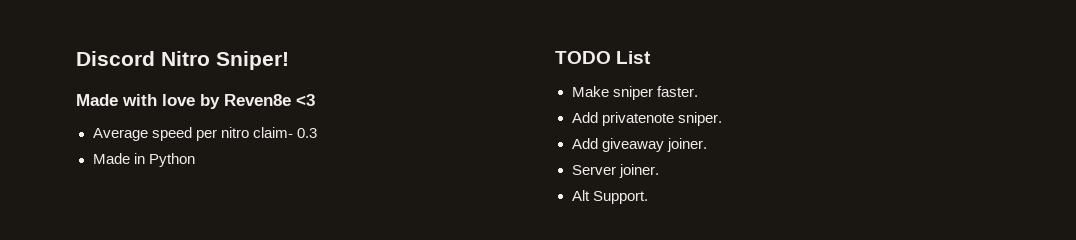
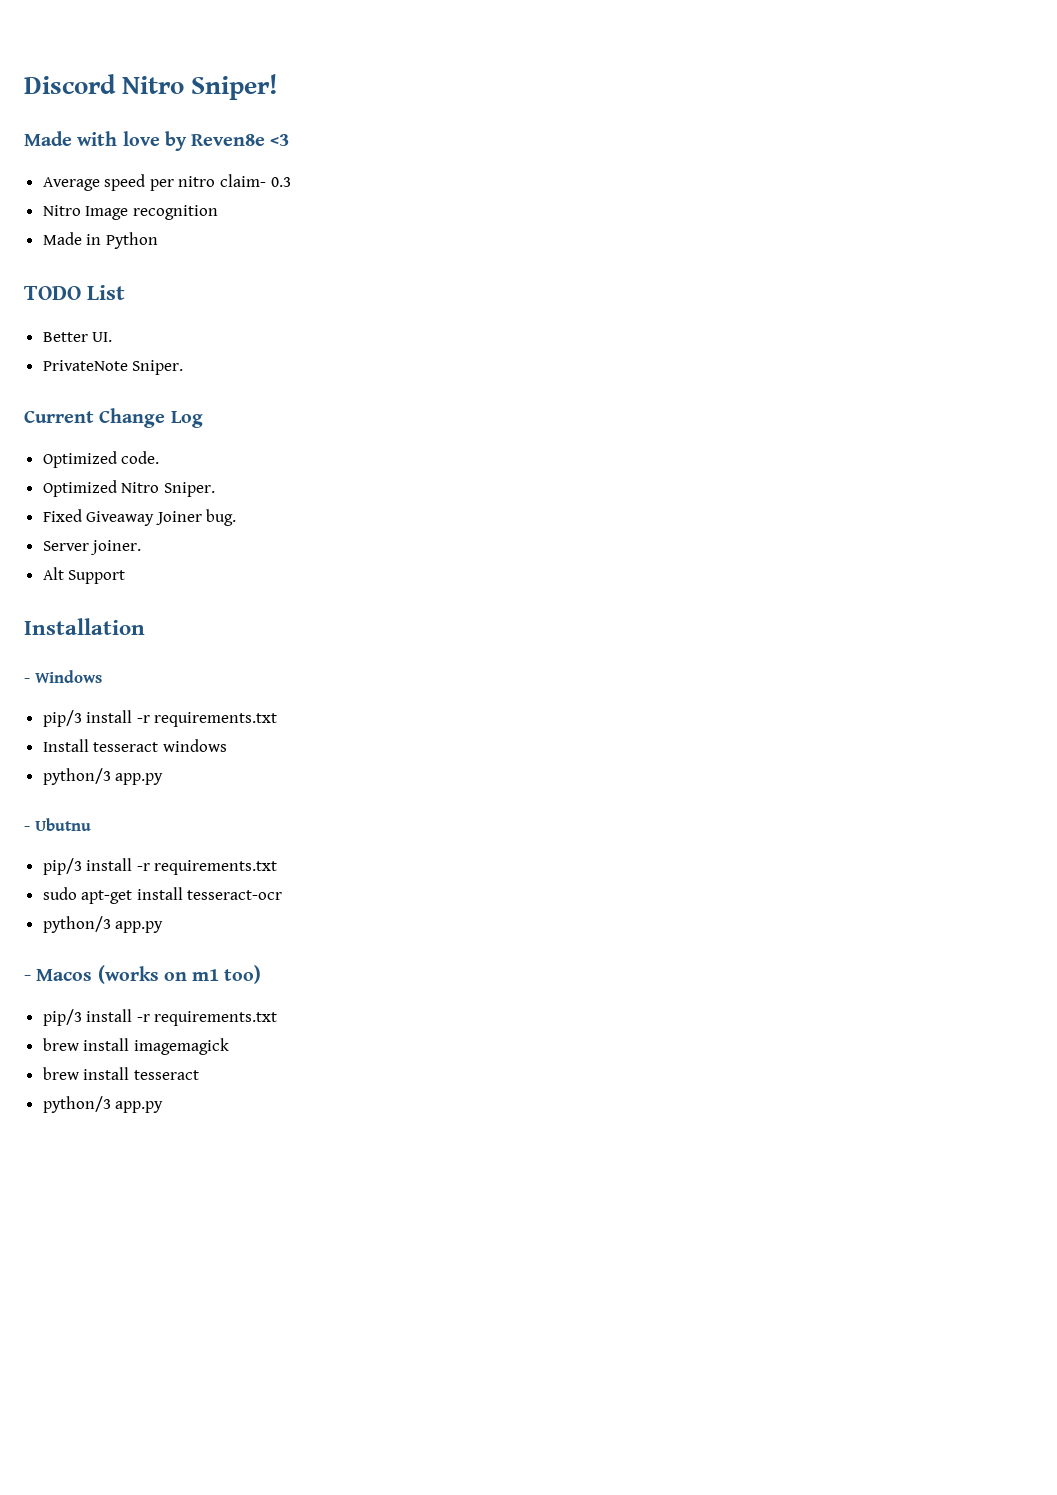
+ Nitro Image recognition
- Make sniper faster.
- Add privatenote sniper.
- Add giveaway joiner.
+ Better UI.
+ PrivateNote Sniper.
+ Current Change Log
+ Optimized code.
+ Optimized Nitro Sniper.
+ Fixed Giveaway Joiner bug.
  Server joiner.
- Alt Support.
+ Alt Support
+ Installation
+ - Windows
+ pip/3 install -r requirements.txt
+ Install tesseract windows
+ python/3 app.py
+ - Ubutnu
+ pip/3 install -r requirements.txt
+ sudo apt-get install tesseract-ocr
+ python/3 app.py
+ - Macos (works on m1 too)
+ pip/3 install -r requirements.txt
+ brew install imagemagick
+ brew install tesseract
+ python/3 app.py

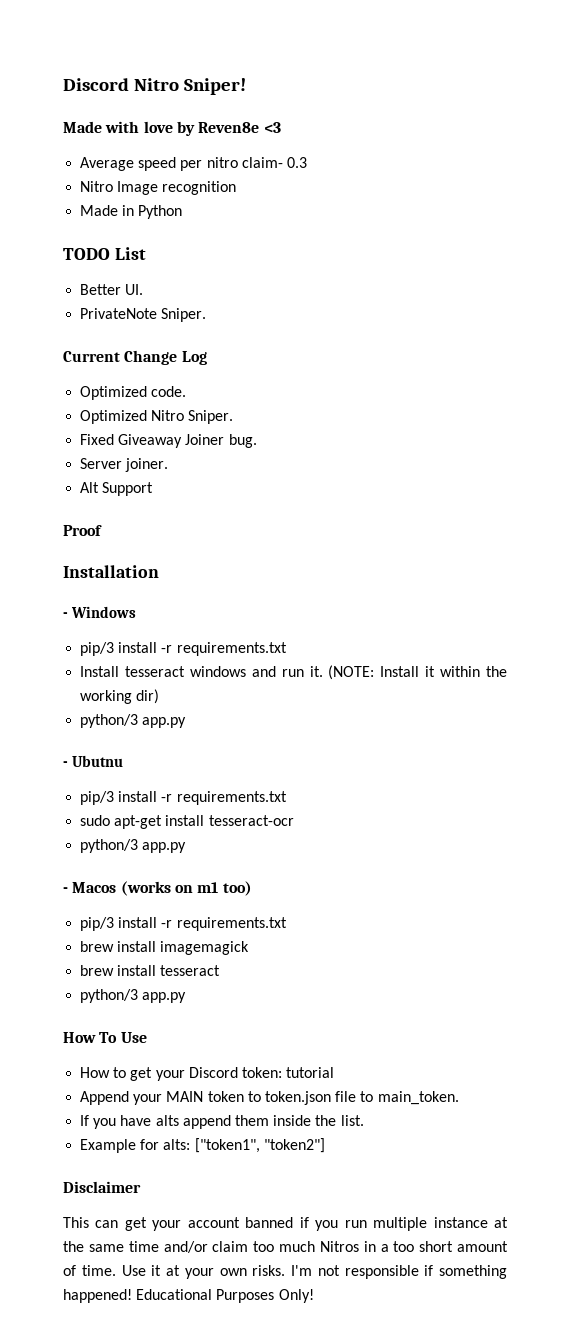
+ Proof
- Install tesseract windows
+ Install tesseract windows and run it. (NOTE: Install it within the working dir)
+ How To Use
+ How to get your Discord token: tutorial
+ Append your MAIN token to token.json file to main_token.
+ If you have alts append them inside the list.
+ Example for alts: ["token1", "token2"]
+ Disclaimer
+ This can get your account banned if you run multiple instance at the same time and/or claim too much Nitros in a too short amount of time. Use it at your own risks. I'm not responsible if something happened! Educational Purposes Only!

